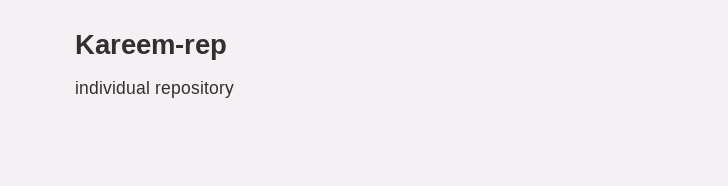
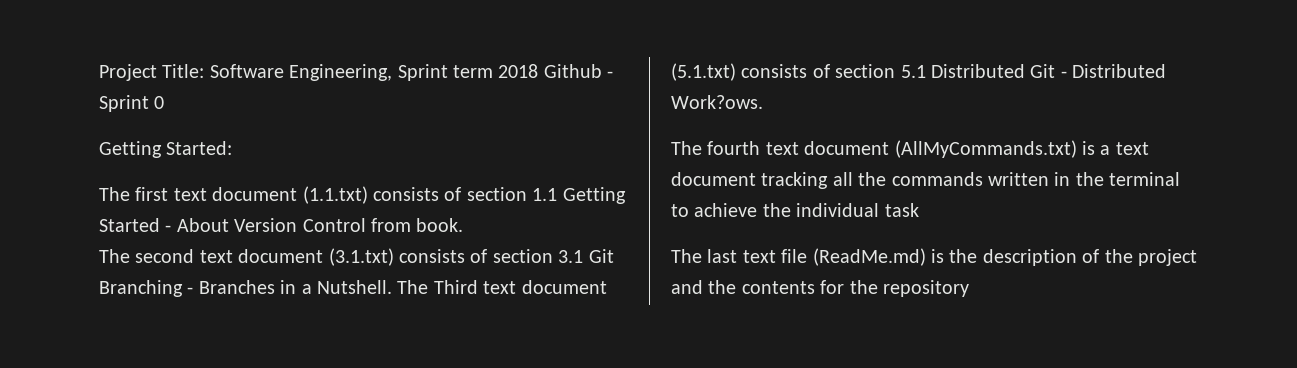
- Kareem-rep
- individual repository
+ Project Title: Software Engineering, Sprint term 2018 Github - Sprint 0
+ Getting Started:
+ The first text document (1.1.txt) consists of section 1.1 Getting Started - About Version Control from book.
+ The second text document (3.1.txt) consists of section 3.1 Git Branching - Branches in a Nutshell. The Third text document (5.1.txt) consists of section 5.1 Distributed Git - Distributed Work?ows.
+ The fourth text document (AllMyCommands.txt) is a text document tracking all the commands written in the terminal to achieve the individual task
+ The last text file (ReadMe.md) is the description of the project and the contents for the repository

